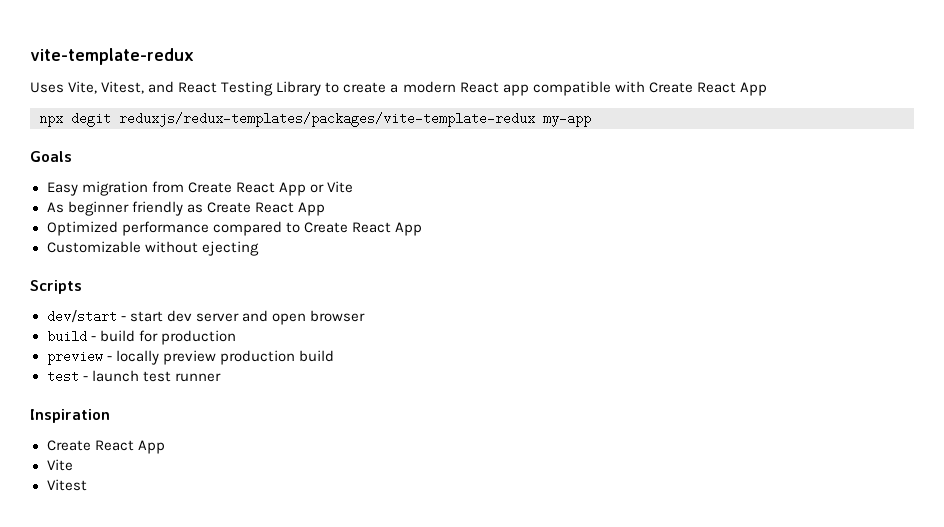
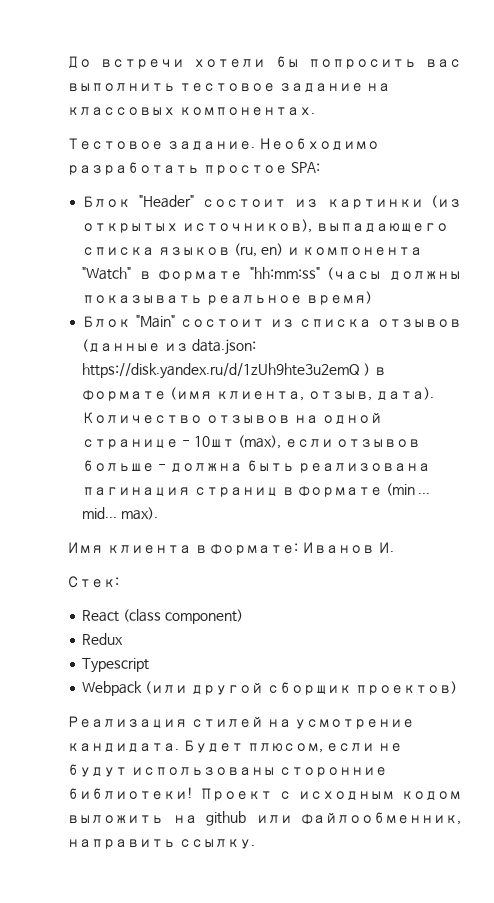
- vite-template-redux
- Uses Vite, Vitest, and React Testing Library to create a modern React app compatible with Create React App
- npx degit reduxjs/redux-templates/packages/vite-template-redux my-app
- Goals
- Easy migration from Create React App or Vite
- As beginner friendly as Create React App
- Optimized performance compared to Create React App
- Customizable without ejecting
- Scripts
- dev/start - start dev server and open browser
- build - build for production
- preview - locally preview production build
- test - launch test runner
- Inspiration
- Create React App
- Vite
- Vitest
+ До встречи хотели бы попросить вас выполнить тестовое задание на классовых компонентах.
+ Тестовое задание. Необходимо разработать простое SPA:
+ Блок "Header" состоит из картинки (из открытых источников), выпадающего списка языков (ru, en) и компонента "Watch" в формате "hh:mm:ss" (часы должны показывать реальное время)
+ Блок "Main" состоит из списка отзывов (данные из data.json: https://disk.yandex.ru/d/1zUh9hte3u2emQ ) в формате (имя клиента, отзыв, дата). Количество отзывов на одной странице - 10шт (max), если отзывов больше - должна быть реализована пагинация страниц в формате (min ... mid... max).
+ Имя клиента в формате: Иванов И.
+ Стек:
+ React (class component)
+ Redux
+ Typescript
+ Webpack (или другой сборщик проектов)
+ Реализация стилей на усмотрение кандидата. Будет плюсом, если не будут использованы сторонние библиотеки! Проект с исходным кодом выложить на github или файлообменник, направить ссылку.

